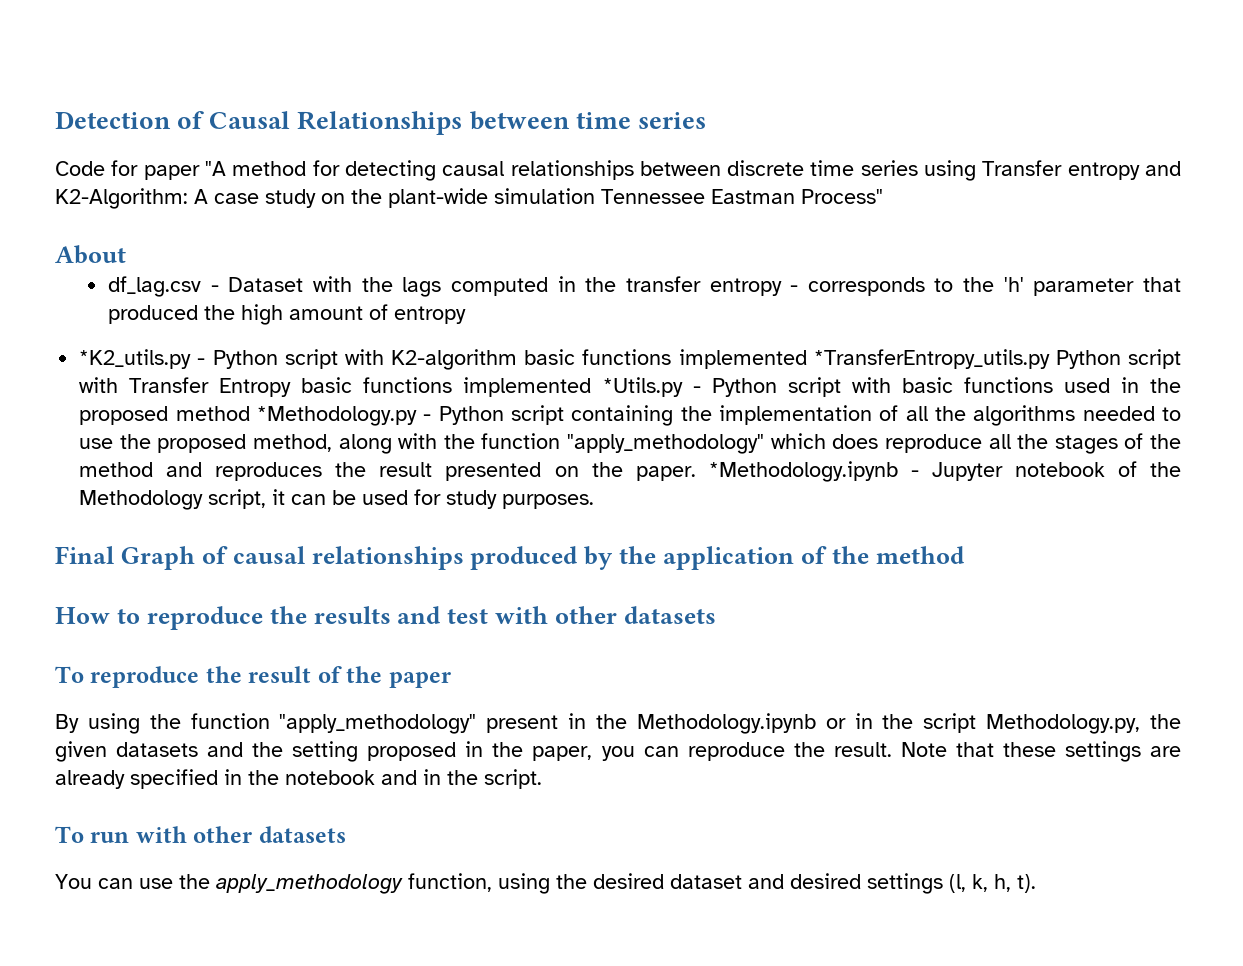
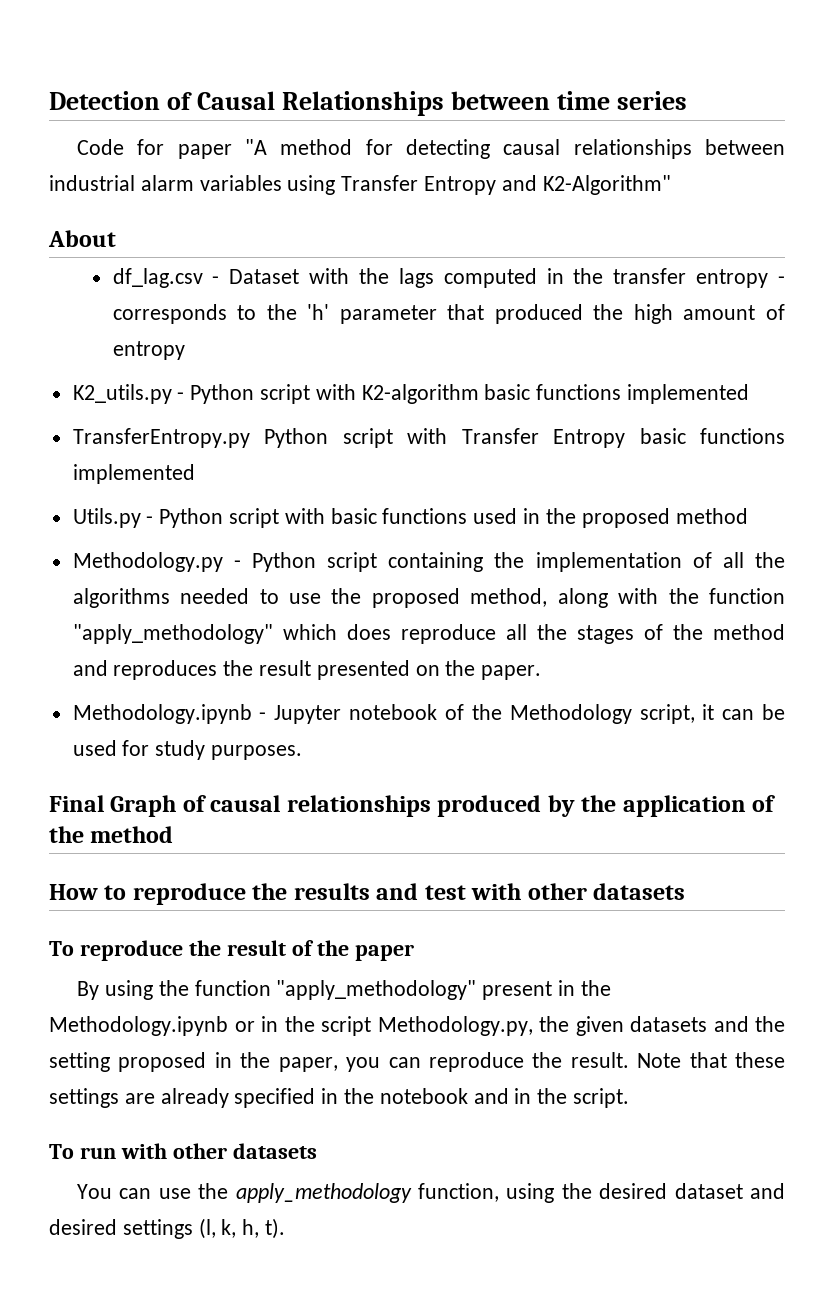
- Code for paper "A method for detecting causal relationships between discrete time series using Transfer entropy and K2-Algorithm: A case study on the plant-wide simulation Tennessee Eastman Process"
+ Code for paper "A method for detecting causal relationships between industrial alarm variables using Transfer Entropy and K2-Algorithm"
- *K2_utils.py - Python script with K2-algorithm basic functions implemented *TransferEntropy_utils.py Python script with Transfer Entropy basic functions implemented *Utils.py - Python script with basic functions used in the proposed method *Methodology.py - Python script containing the implementation of all the algorithms needed to use the proposed method, along with the function "apply_methodology" which does reproduce all the stages of the method and reproduces the result presented on the paper. *Methodology.ipynb - Jupyter notebook of the Methodology script, it can be used for study purposes.
+ K2_utils.py - Python script with K2-algorithm basic functions implemented
+ TransferEntropy.py Python script with Transfer Entropy basic functions implemented
+ Utils.py - Python script with basic functions used in the proposed method
+ Methodology.py - Python script containing the implementation of all the algorithms needed to use the proposed method, along with the function "apply_methodology" which does reproduce all the stages of the method and reproduces the result presented on the paper.
+ Methodology.ipynb - Jupyter notebook of the Methodology script, it can be used for study purposes.

